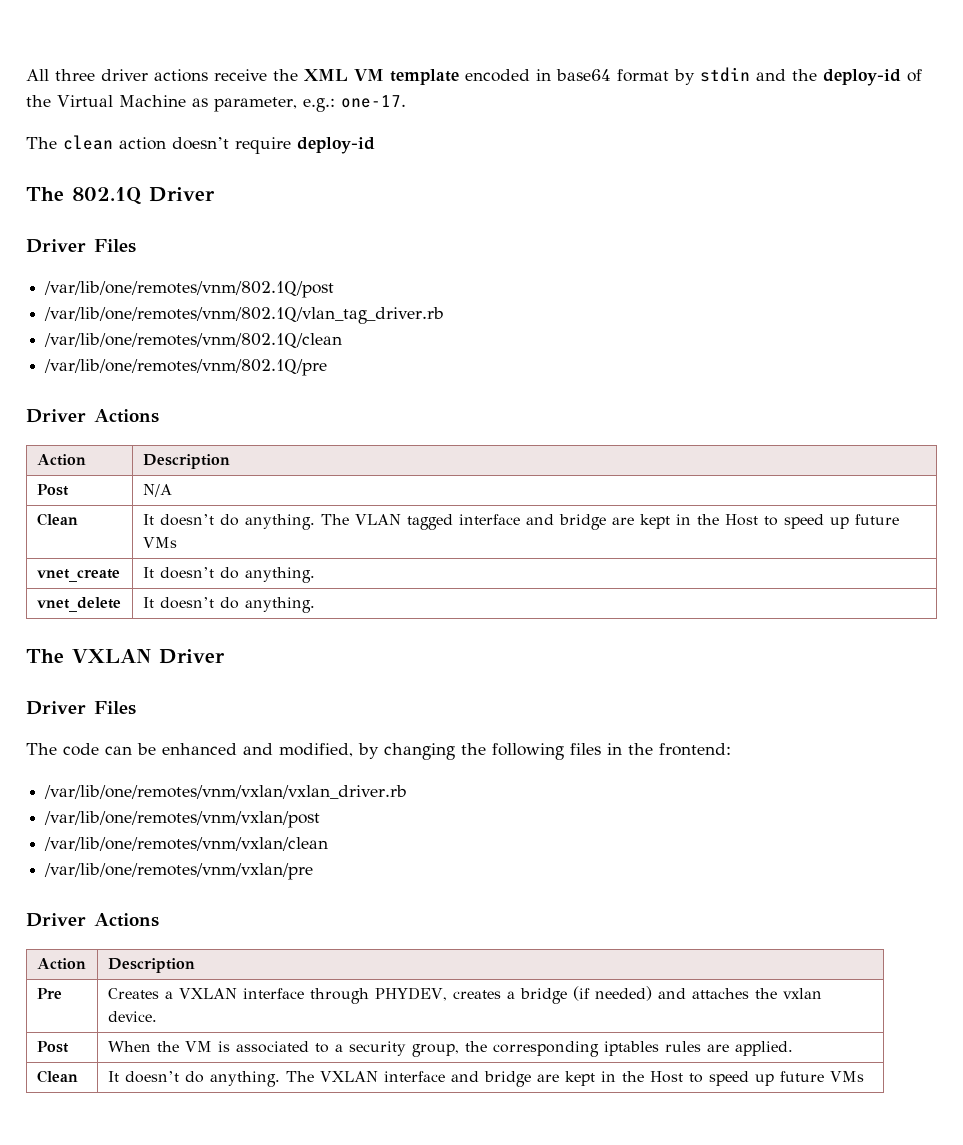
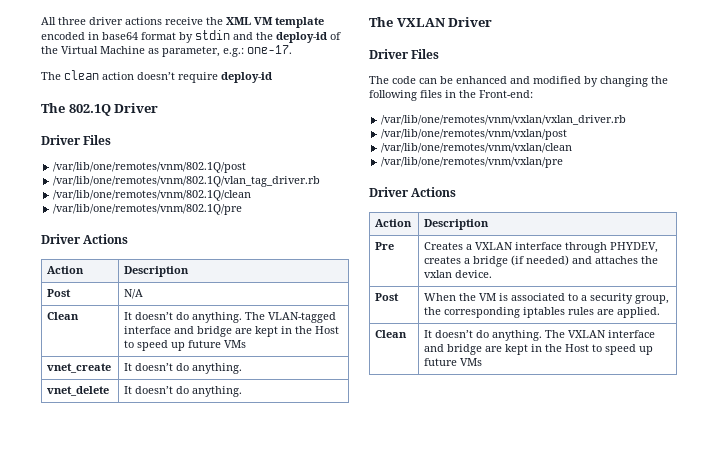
- Clean | It doesn’t do anything. The VLAN tagged interface and bridge are kept in the Host to speed up future VMs
+ Clean | It doesn’t do anything. The VLAN-tagged interface and bridge are kept in the Host to speed up future VMs
- The code can be enhanced and modified, by changing the following files in the frontend:
+ The code can be enhanced and modified by changing the following files in the Front-end:

